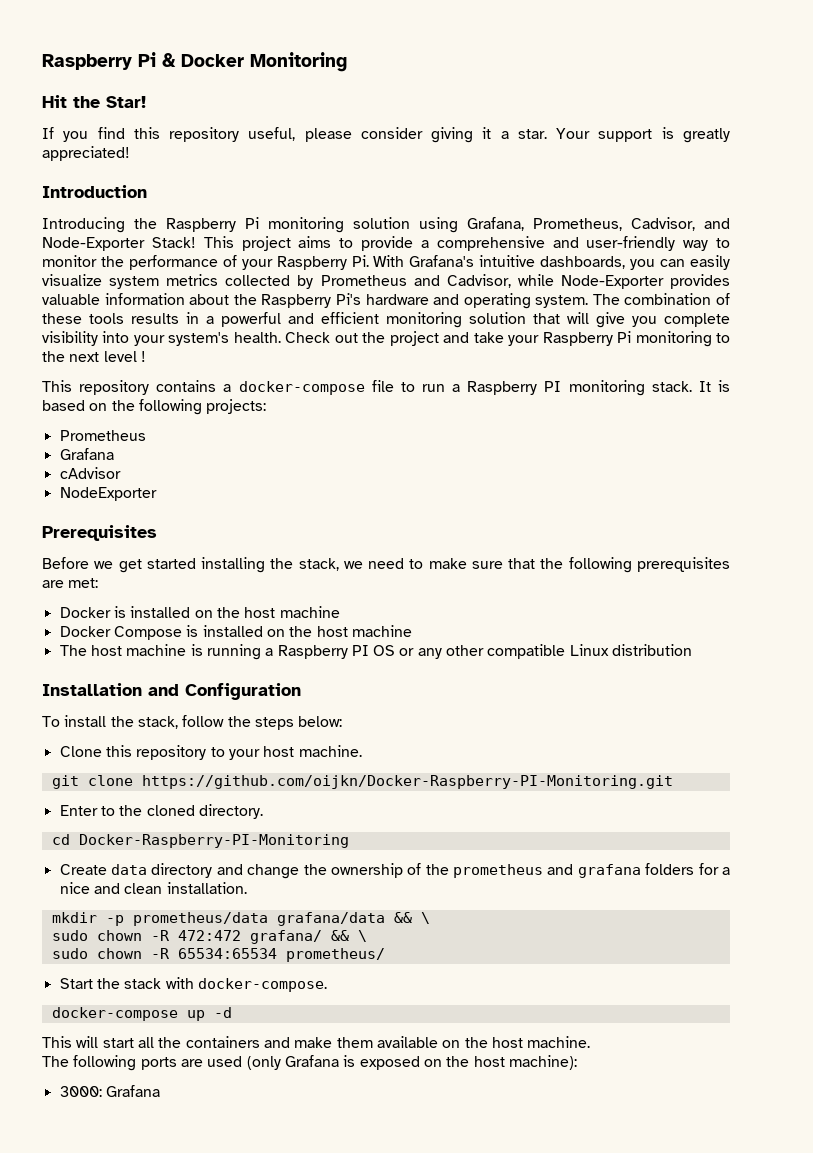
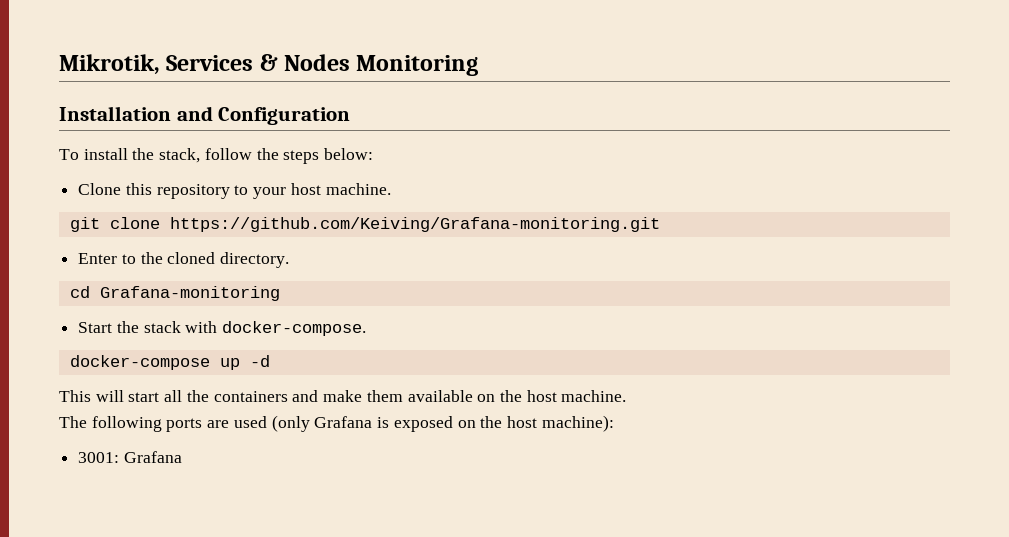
- Raspberry Pi & Docker Monitoring
- Hit the Star!
- If you find this repository useful, please consider giving it a star. Your support is greatly appreciated!
- Introduction
- Introducing the Raspberry Pi monitoring solution using Grafana, Prometheus, Cadvisor, and Node-Exporter Stack! This project aims to provide a comprehensive and user-friendly way to monitor the performance of your Raspberry Pi. With Grafana's intuitive dashboards, you can easily visualize system metrics collected by Prometheus and Cadvisor, while Node-Exporter provides valuable information about the Raspberry Pi's hardware and operating system. The combination of these tools results in a powerful and efficient monitoring solution that will give you complete visibility into your system's health. Check out the project and take your Raspberry Pi monitoring to the next level !
- This repository contains a docker-compose file to run a Raspberry PI monitoring stack. It is based on the following projects:
- Prometheus
- Grafana
- cAdvisor
- NodeExporter
- Prerequisites
- Before we get started installing the stack, we need to make sure that the following prerequisites are met:
- Docker is installed on the host machine
- Docker Compose is installed on the host machine
- The host machine is running a Raspberry PI OS or any other compatible Linux distribution
+ Mikrotik, Services & Nodes Monitoring
- git clone https://github.com/oijkn/Docker-Raspberry-PI-Monitoring.git
+ git clone https://github.com/Keiving/Grafana-monitoring.git
- cd Docker-Raspberry-PI-Monitoring
- Create data directory and change the ownership of the prometheus and grafana folders for a nice and clean installation.
- mkdir -p prometheus/data grafana/data && \
- sudo chown -R 472:472 grafana/ && \
- sudo chown -R 65534:65534 prometheus/
+ cd Grafana-monitoring
- 3000: Grafana
+ 3001: Grafana

